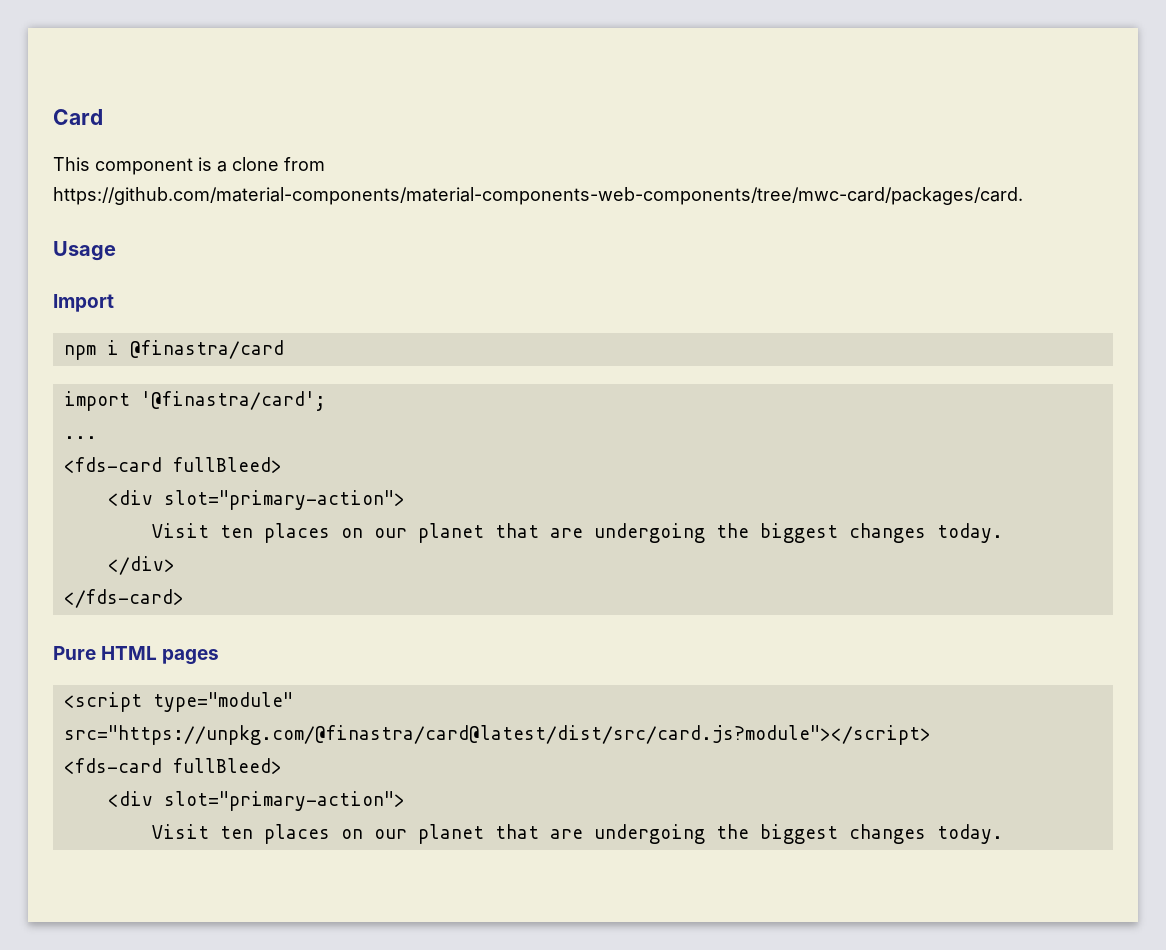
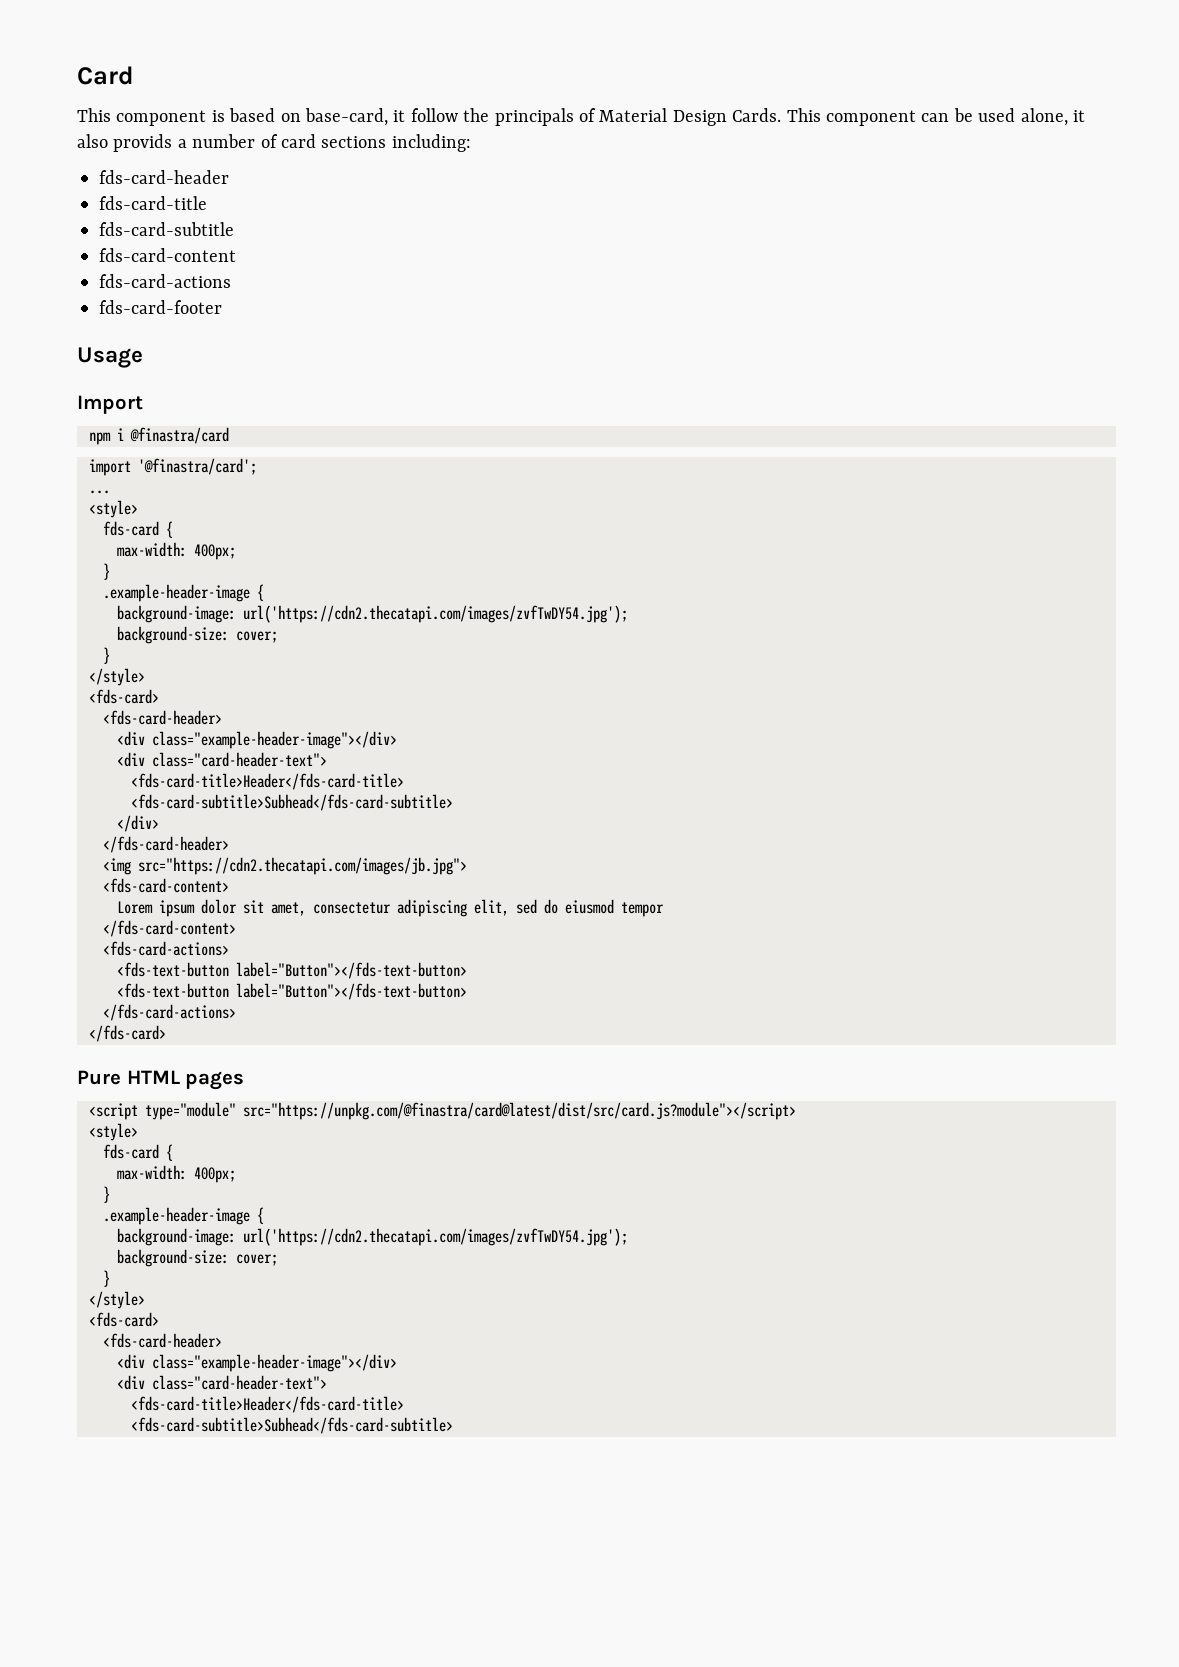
- This component is a clone from https://github.com/material-components/material-components-web-components/tree/mwc-card/packages/card.
+ This component is based on base-card, it follow the principals of Material Design Cards. This component can be used alone, it also provids a number of card sections including:
+ fds-card-header
+ fds-card-title
+ fds-card-subtitle
+ fds-card-content
+ fds-card-actions
+ fds-card-footer
  ...
- <fds-card fullBleed>
- <div slot="primary-action">
- Visit ten places on our planet that are undergoing the biggest changes today.
+ <style>
+ fds-card {
+ max-width: 400px;
+ }
+ .example-header-image {
+ background-image: url('https://cdn2.thecatapi.com/images/zvfTwDY54.jpg');
+ background-size: cover;
+ }
+ </style>
+ <fds-card>
+ <fds-card-header>
+ <div class="example-header-image"></div>
+ <div class="card-header-text">
+ <fds-card-title>Header</fds-card-title>
+ <fds-card-subtitle>Subhead</fds-card-subtitle>
  </div>
+ </fds-card-header>
+ <img src="https://cdn2.thecatapi.com/images/jb.jpg">
+ <fds-card-content>
+ Lorem ipsum dolor sit amet, consectetur adipiscing elit, sed do eiusmod tempor
+ </fds-card-content>
+ <fds-card-actions>
+ <fds-text-button label="Button"></fds-text-button>
+ <fds-text-button label="Button"></fds-text-button>
+ </fds-card-actions>
  <script type="module" src="https://unpkg.com/@finastra/card@latest/dist/src/card.js?module"></script>
- <fds-card fullBleed>
- <div slot="primary-action">
- Visit ten places on our planet that are undergoing the biggest changes today.
+ <style>
+ fds-card {
+ max-width: 400px;
+ }
+ .example-header-image {
+ background-image: url('https://cdn2.thecatapi.com/images/zvfTwDY54.jpg');
+ background-size: cover;
+ }
+ </style>
+ <fds-card>
+ <fds-card-header>
+ <div class="example-header-image"></div>
+ <div class="card-header-text">
+ <fds-card-title>Header</fds-card-title>
+ <fds-card-subtitle>Subhead</fds-card-subtitle>

